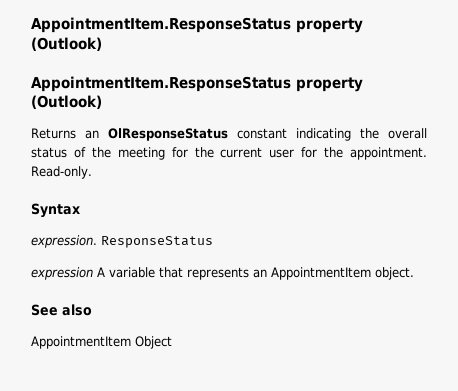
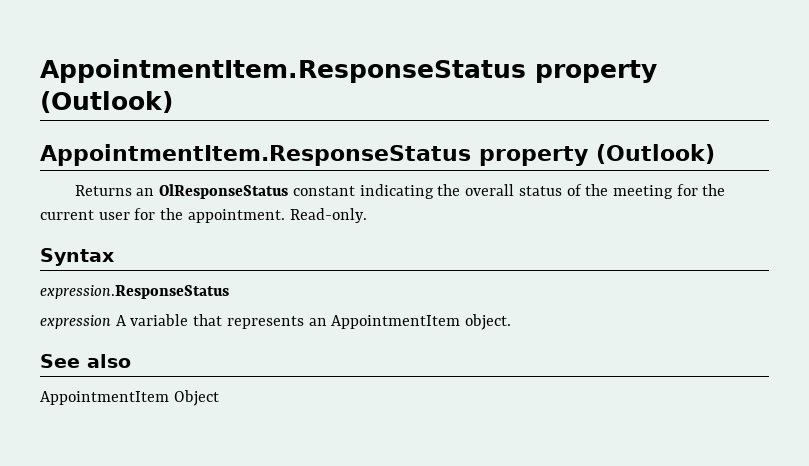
- expression. ResponseStatus
+ expression.ResponseStatus

